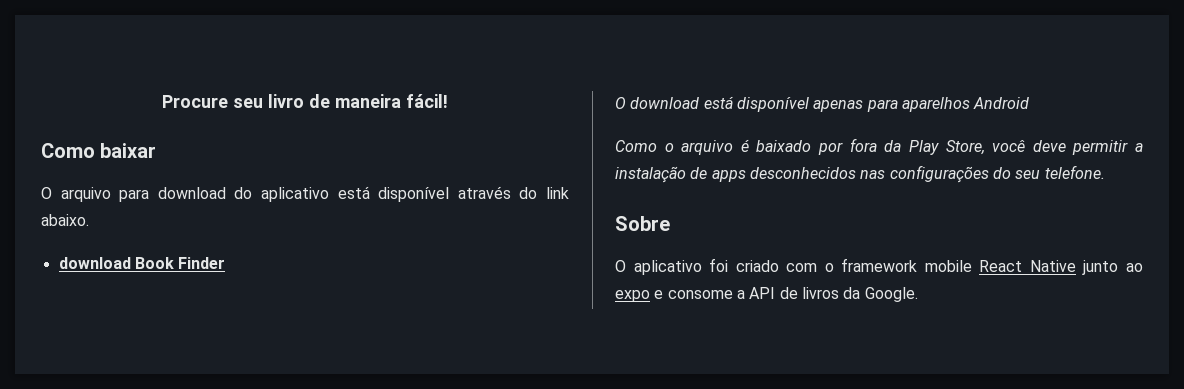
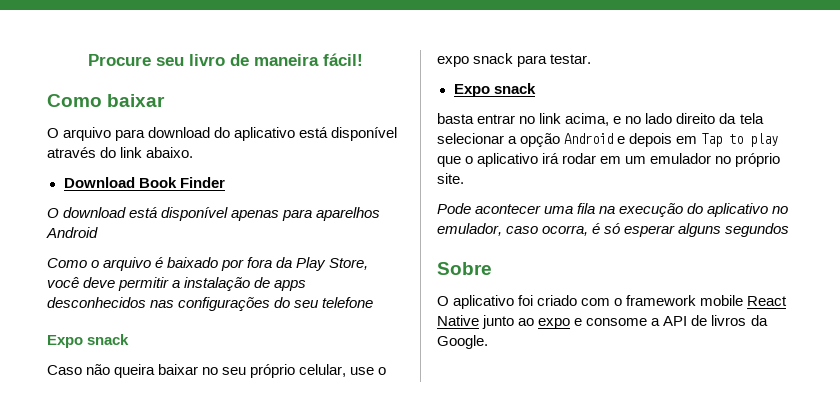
- download Book Finder
+ Download Book Finder
- Como o arquivo é baixado por fora da Play Store, você deve permitir a instalação de apps desconhecidos nas configurações do seu telefone.
+ Como o arquivo é baixado por fora da Play Store, você deve permitir a instalação de apps desconhecidos nas configurações do seu telefone
+ Expo snack
+ Caso não queira baixar no seu próprio celular, use o expo snack para testar.
+ Expo snack
+ basta entrar no link acima, e no lado direito da tela selecionar a opção Android e depois em Tap to play que o aplicativo irá rodar em um emulador no próprio site.
+ Pode acontecer uma fila na execução do aplicativo no emulador, caso ocorra, é só esperar alguns segundos

